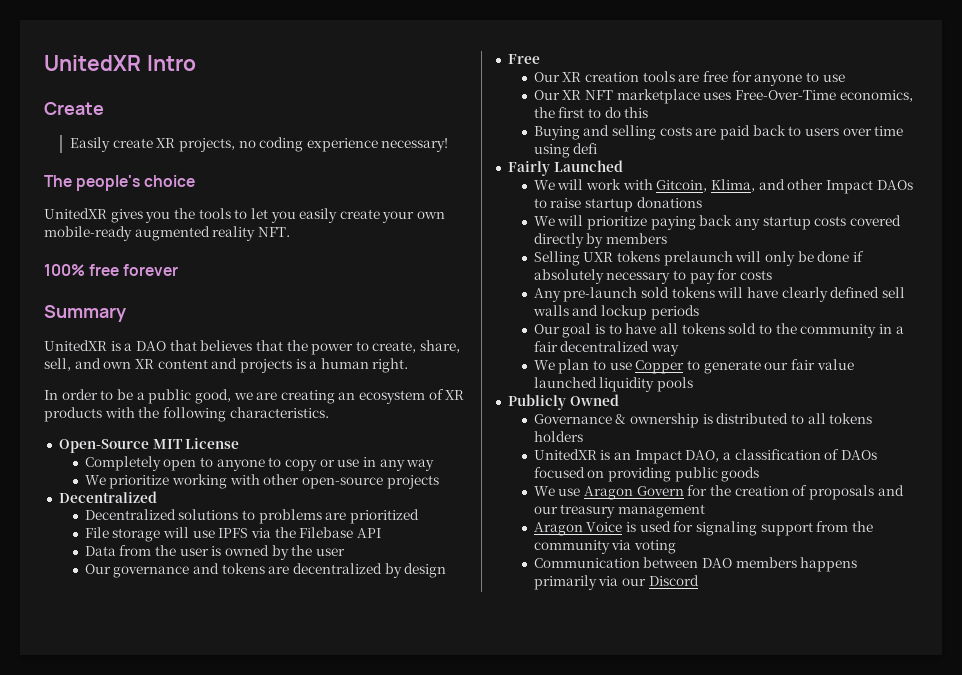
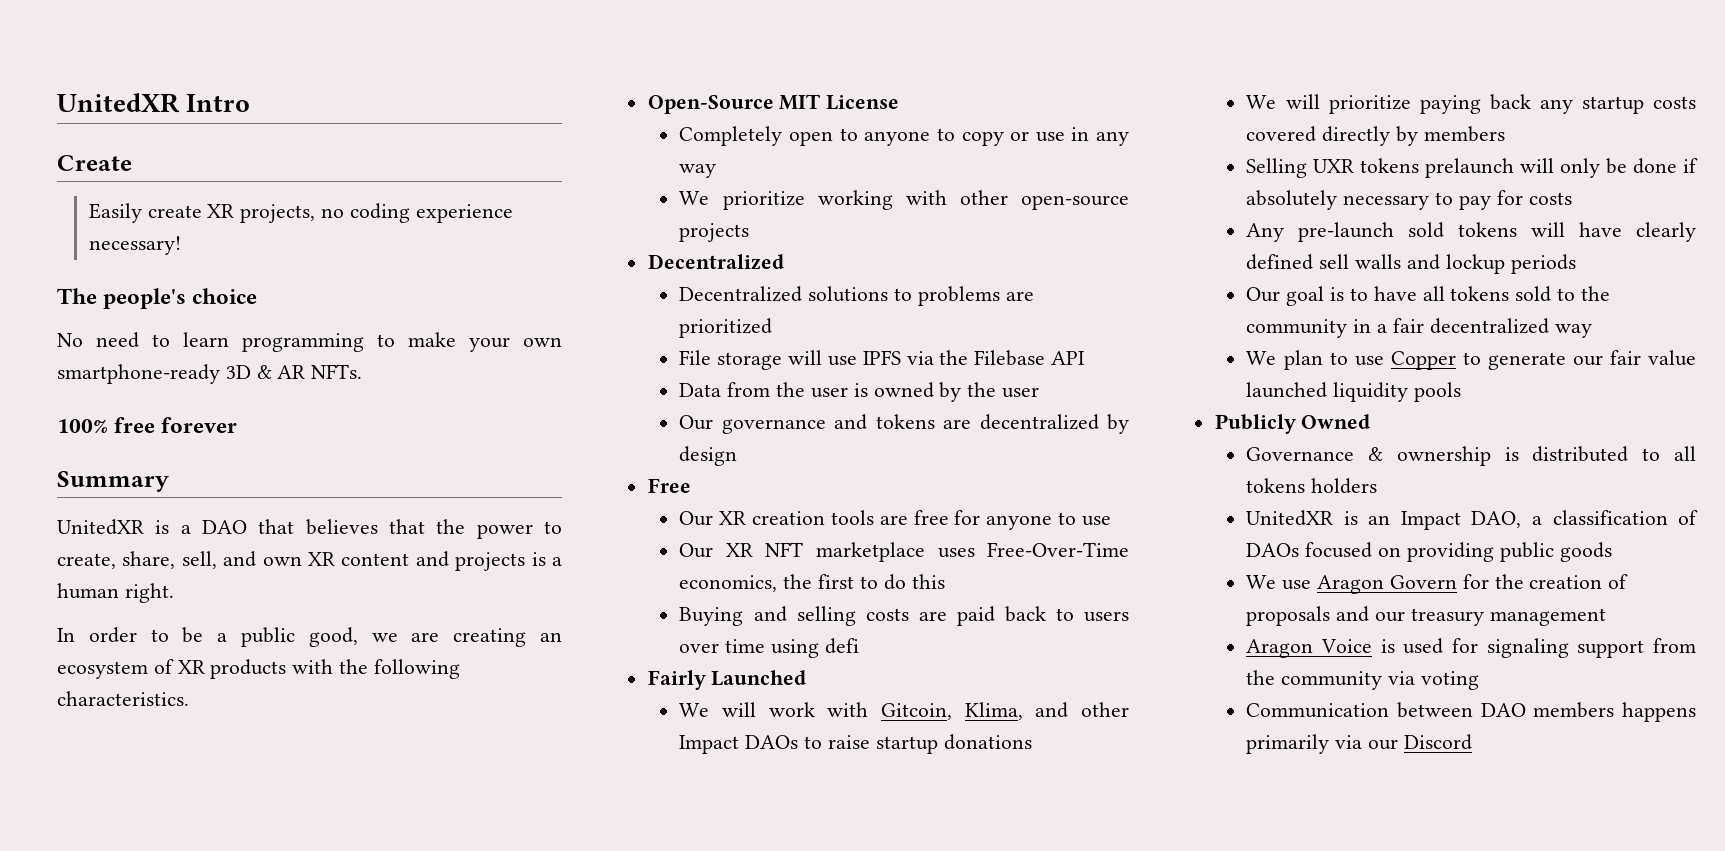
- UnitedXR gives you the tools to let you easily create your own mobile-ready augmented reality NFT.
+ No need to learn programming to make your own smartphone-ready 3D & AR NFTs.

